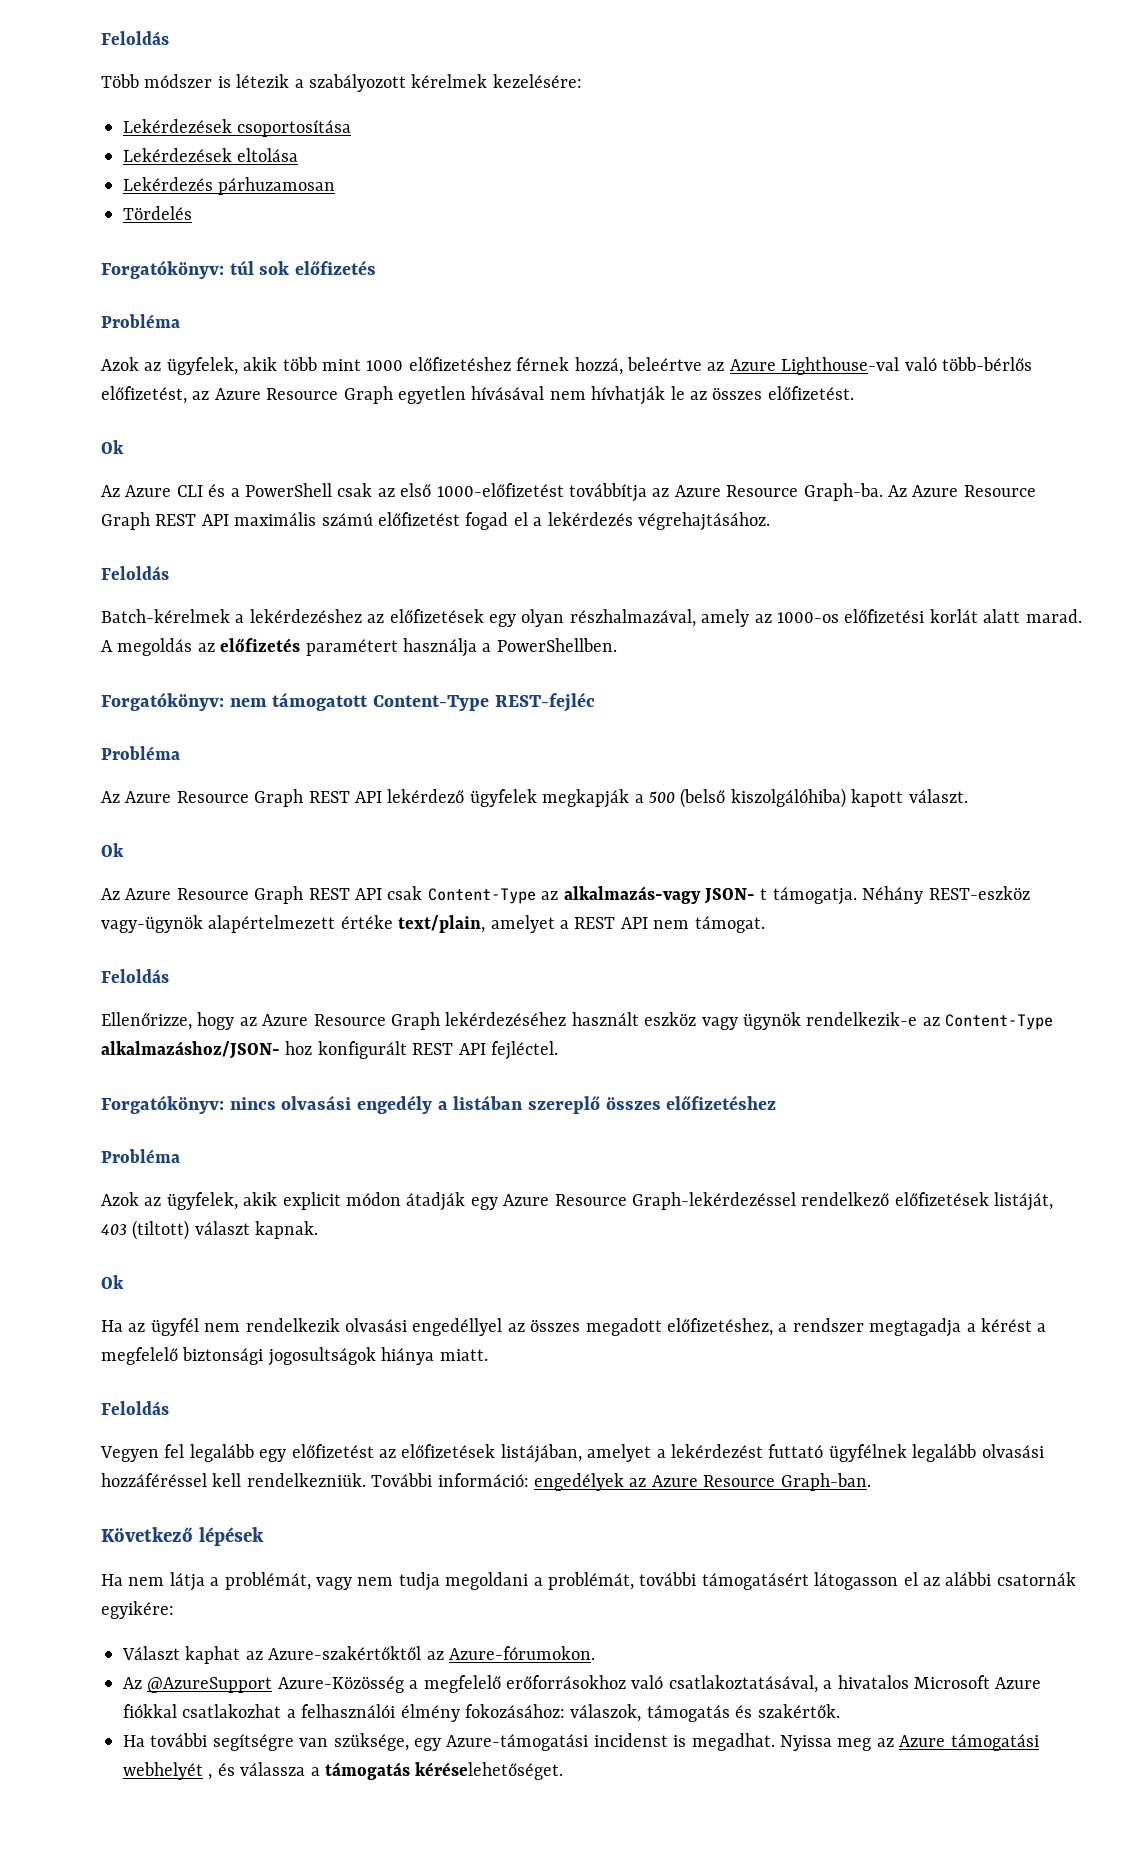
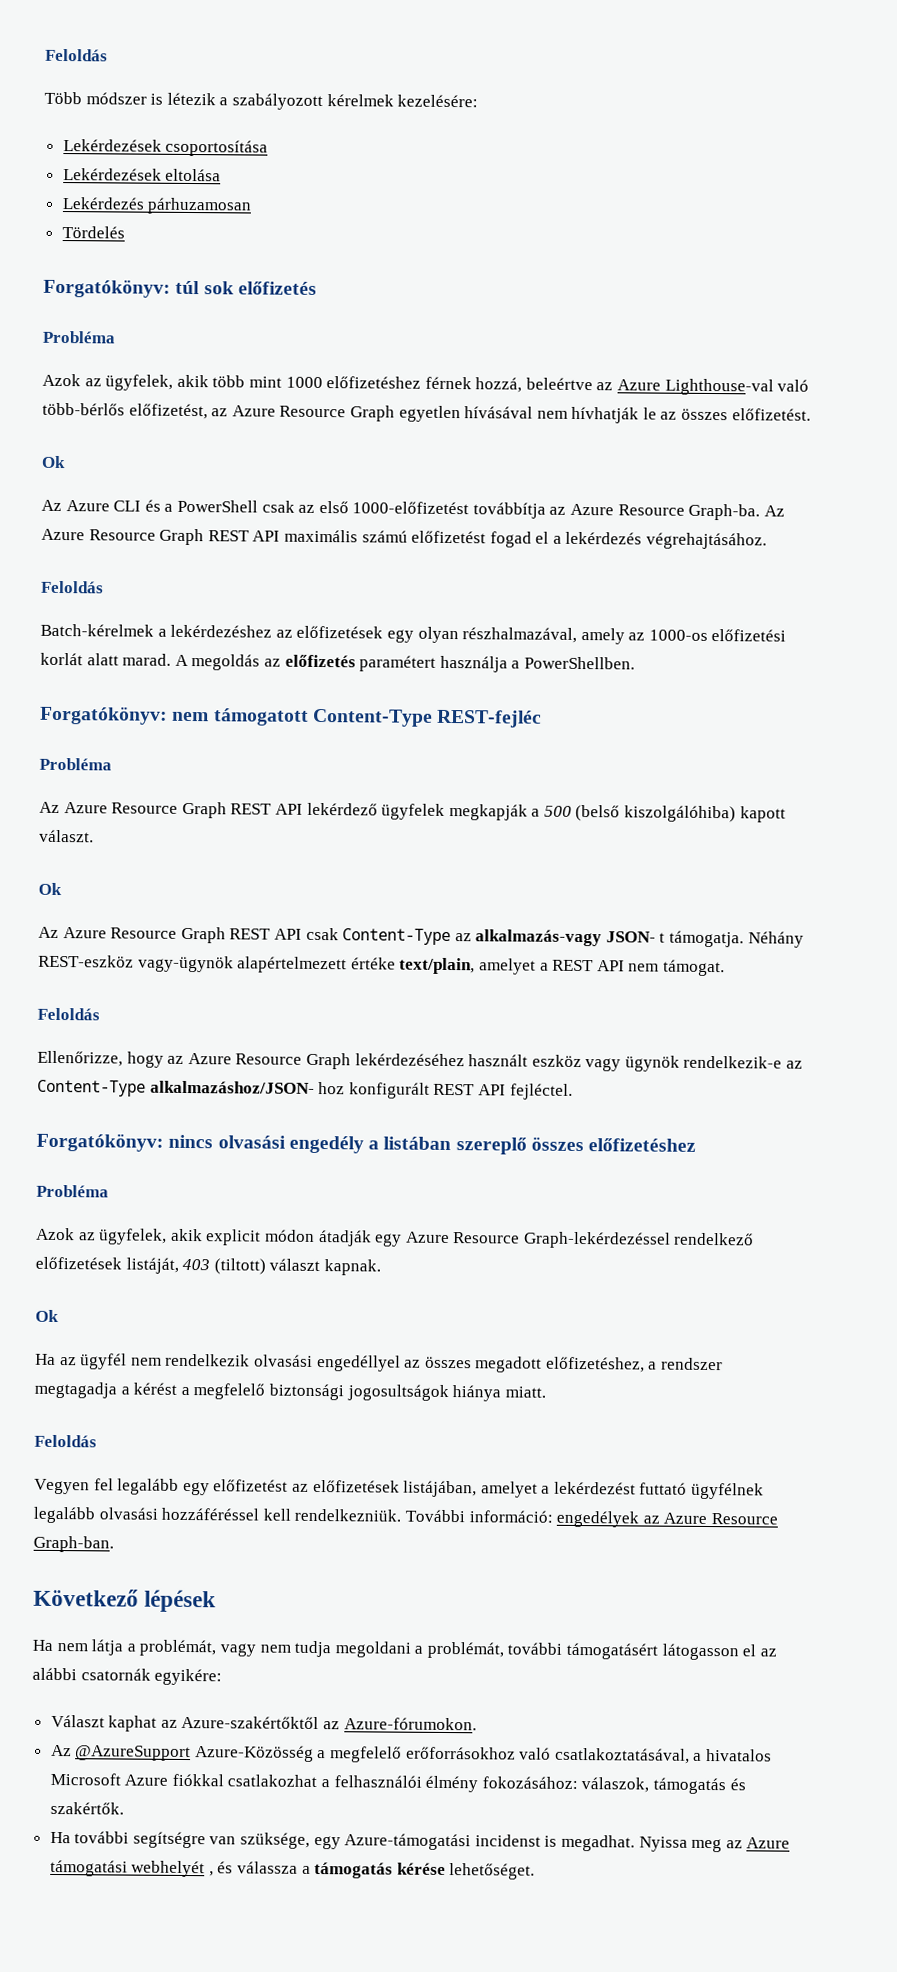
- Nyissa meg az Azure támogatási webhelyét , és válassza a támogatás kéréselehetőséget.
+ Nyissa meg az Azure támogatási webhelyét , és válassza a támogatás kérése lehetőséget.

